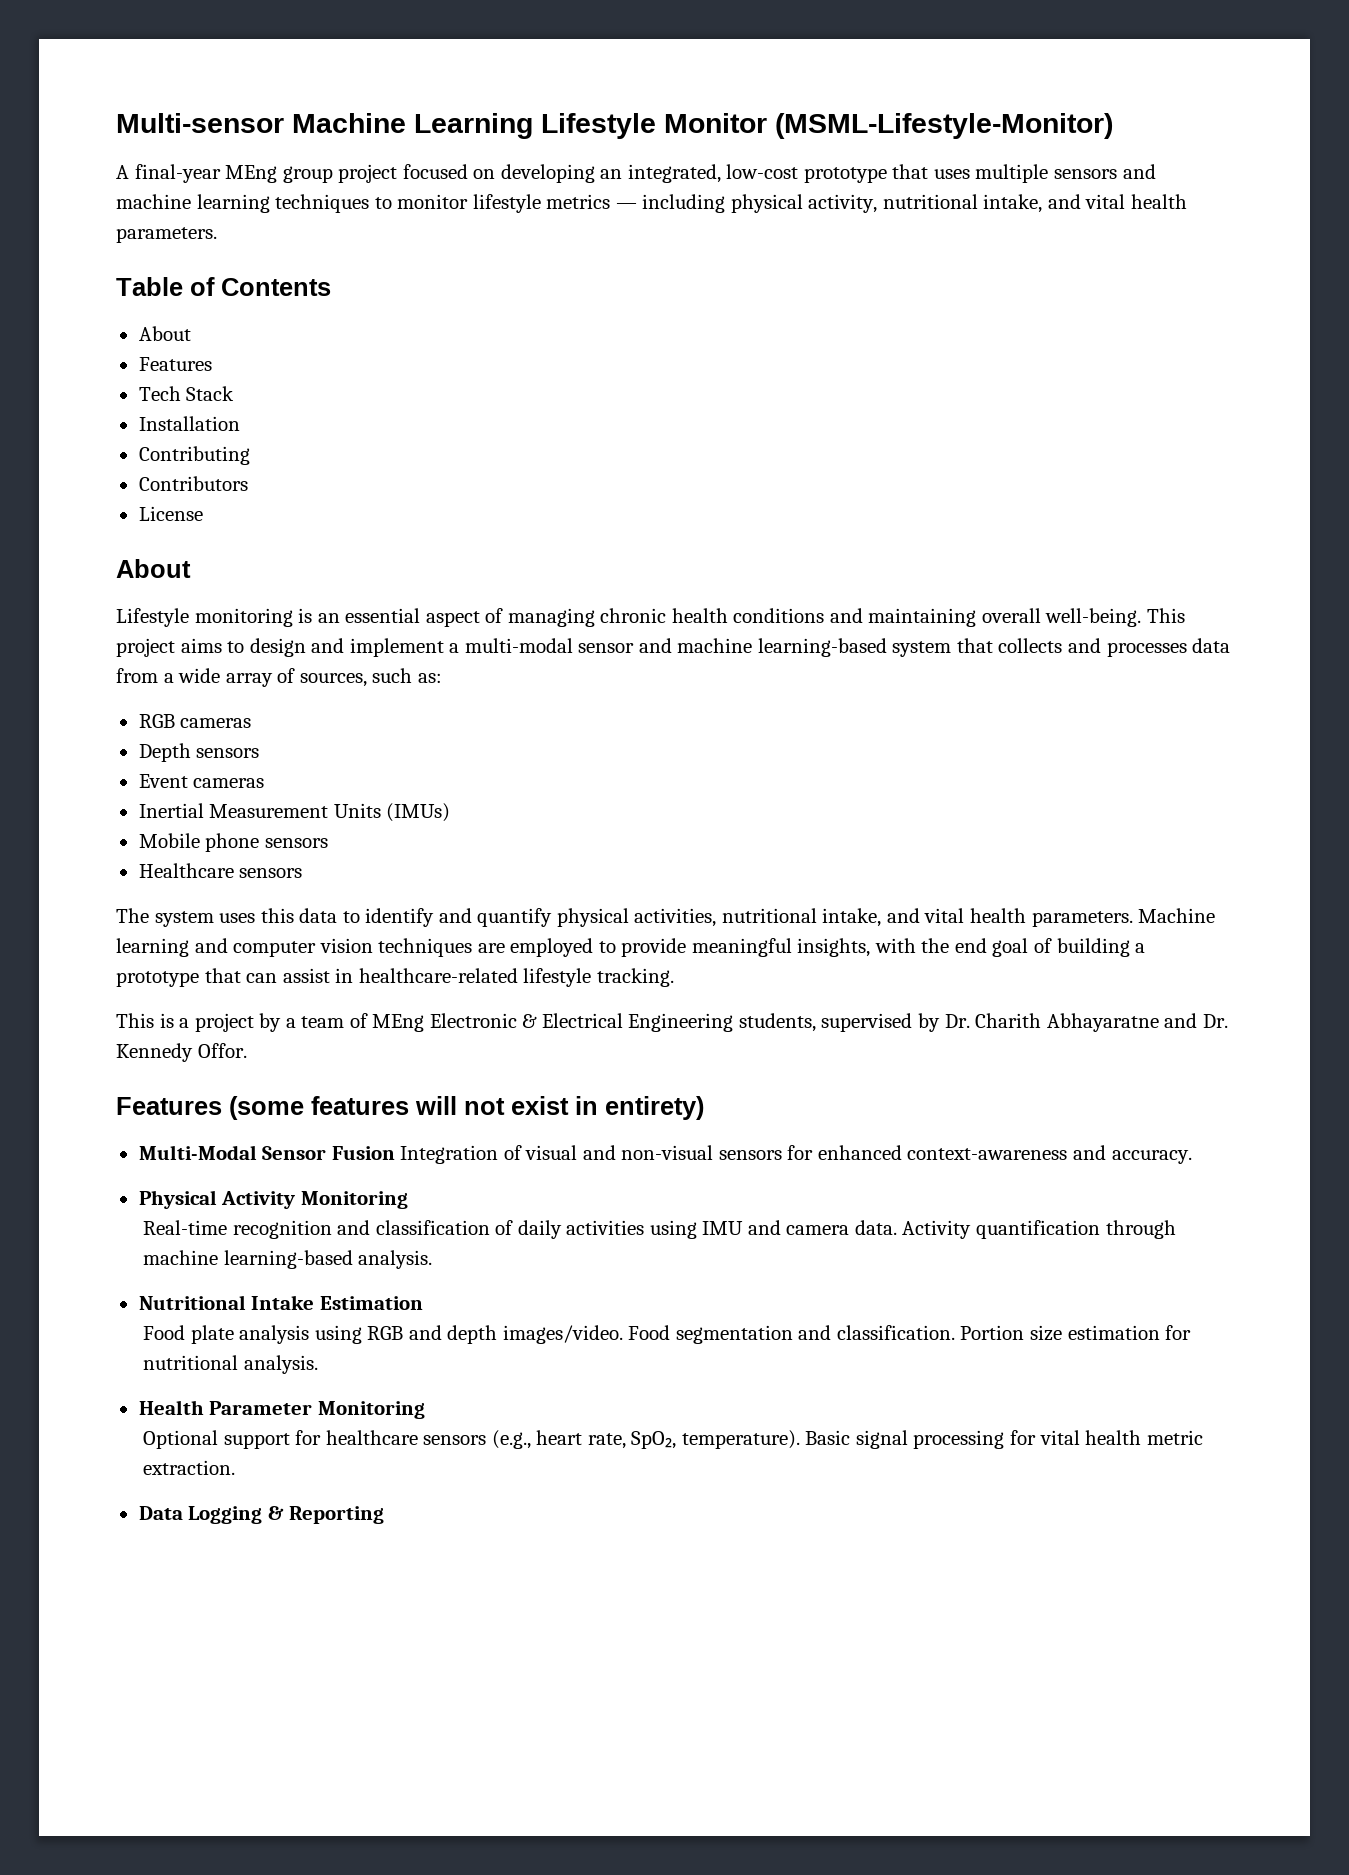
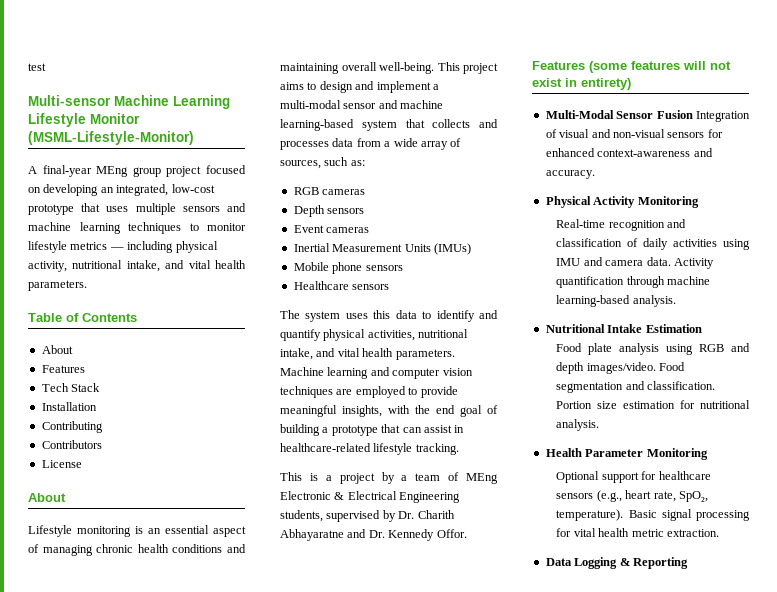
+ test

